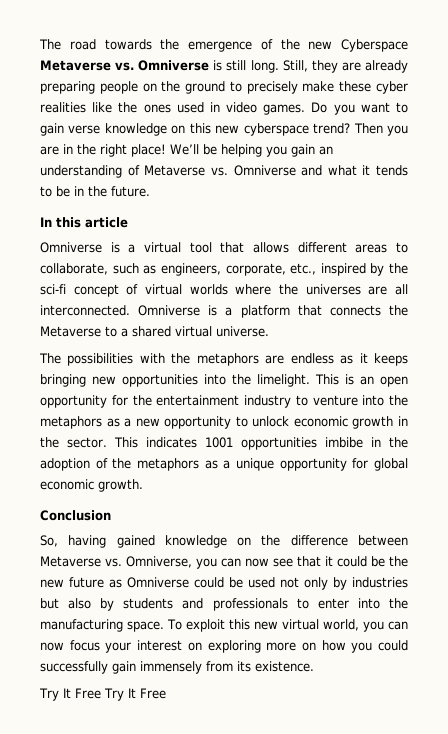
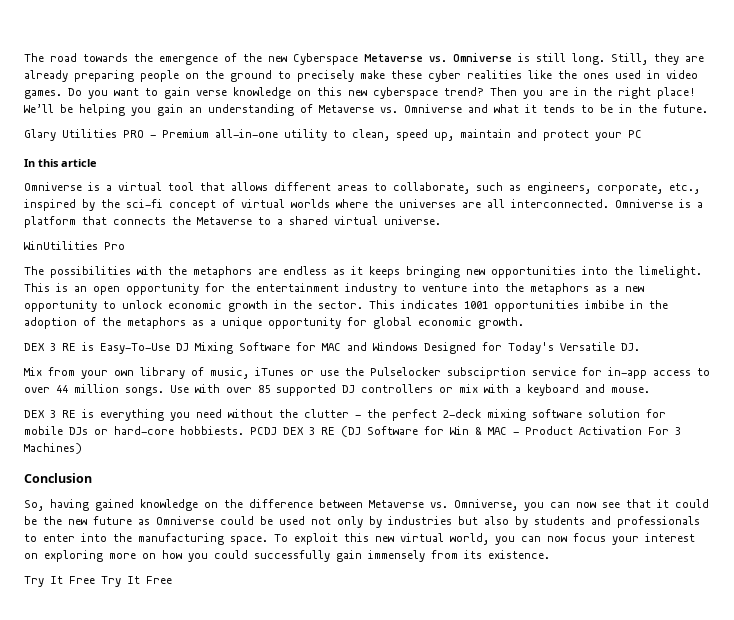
+ Glary Utilities PRO - Premium all-in-one utility to clean, speed up, maintain and protect your PC
+ WinUtilities Pro
+ DEX 3 RE is Easy-To-Use DJ Mixing Software for MAC and Windows Designed for Today's Versatile DJ.
+ Mix from your own library of music, iTunes or use the Pulselocker subsciprtion service for in-app access to over 44 million songs. Use with over 85 supported DJ controllers or mix with a keyboard and mouse.
+ DEX 3 RE is everything you need without the clutter - the perfect 2-deck mixing software solution for mobile DJs or hard-core hobbiests. PCDJ DEX 3 RE (DJ Software for Win & MAC - Product Activation For 3 Machines)

